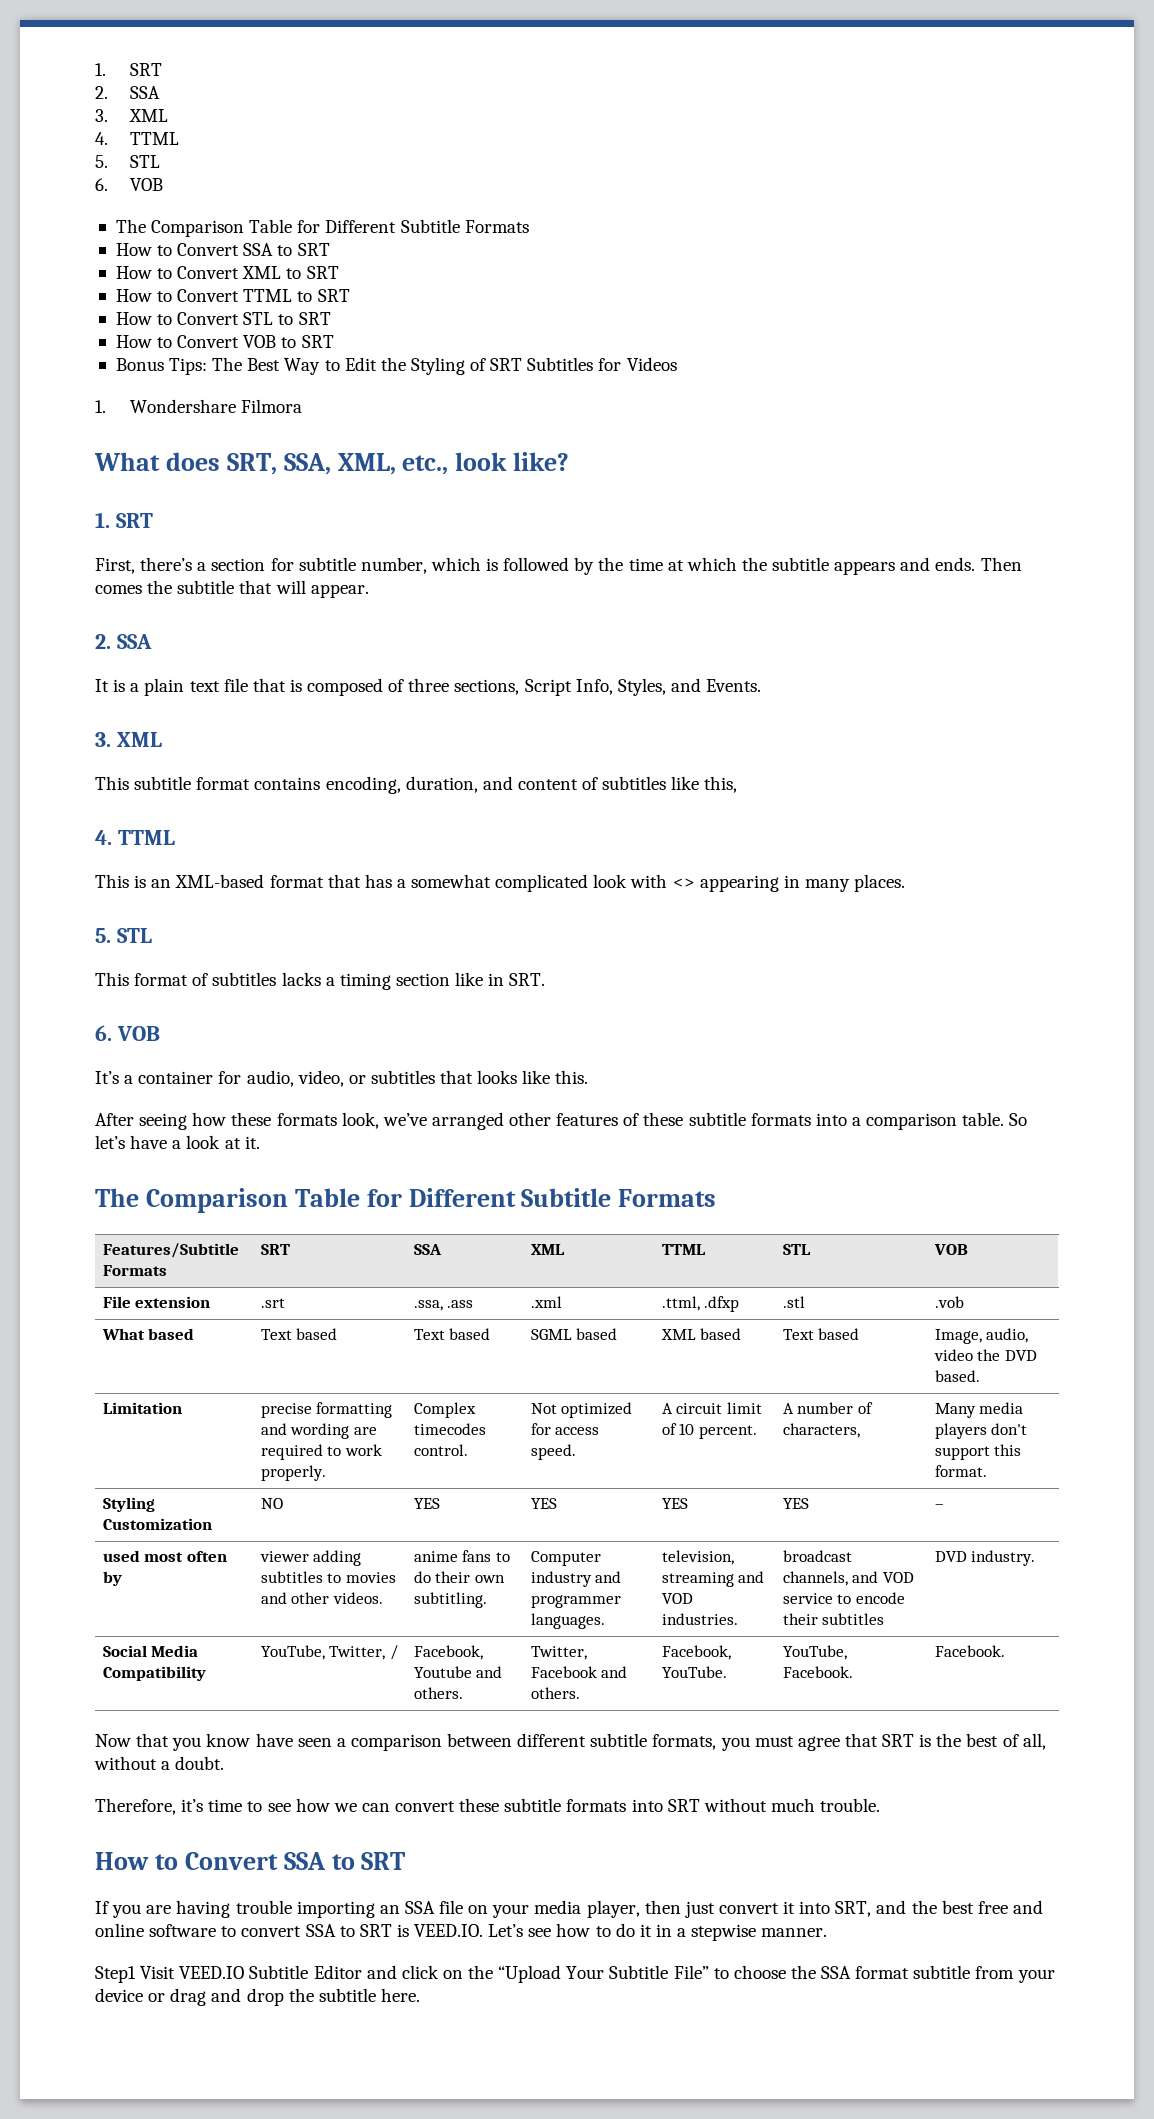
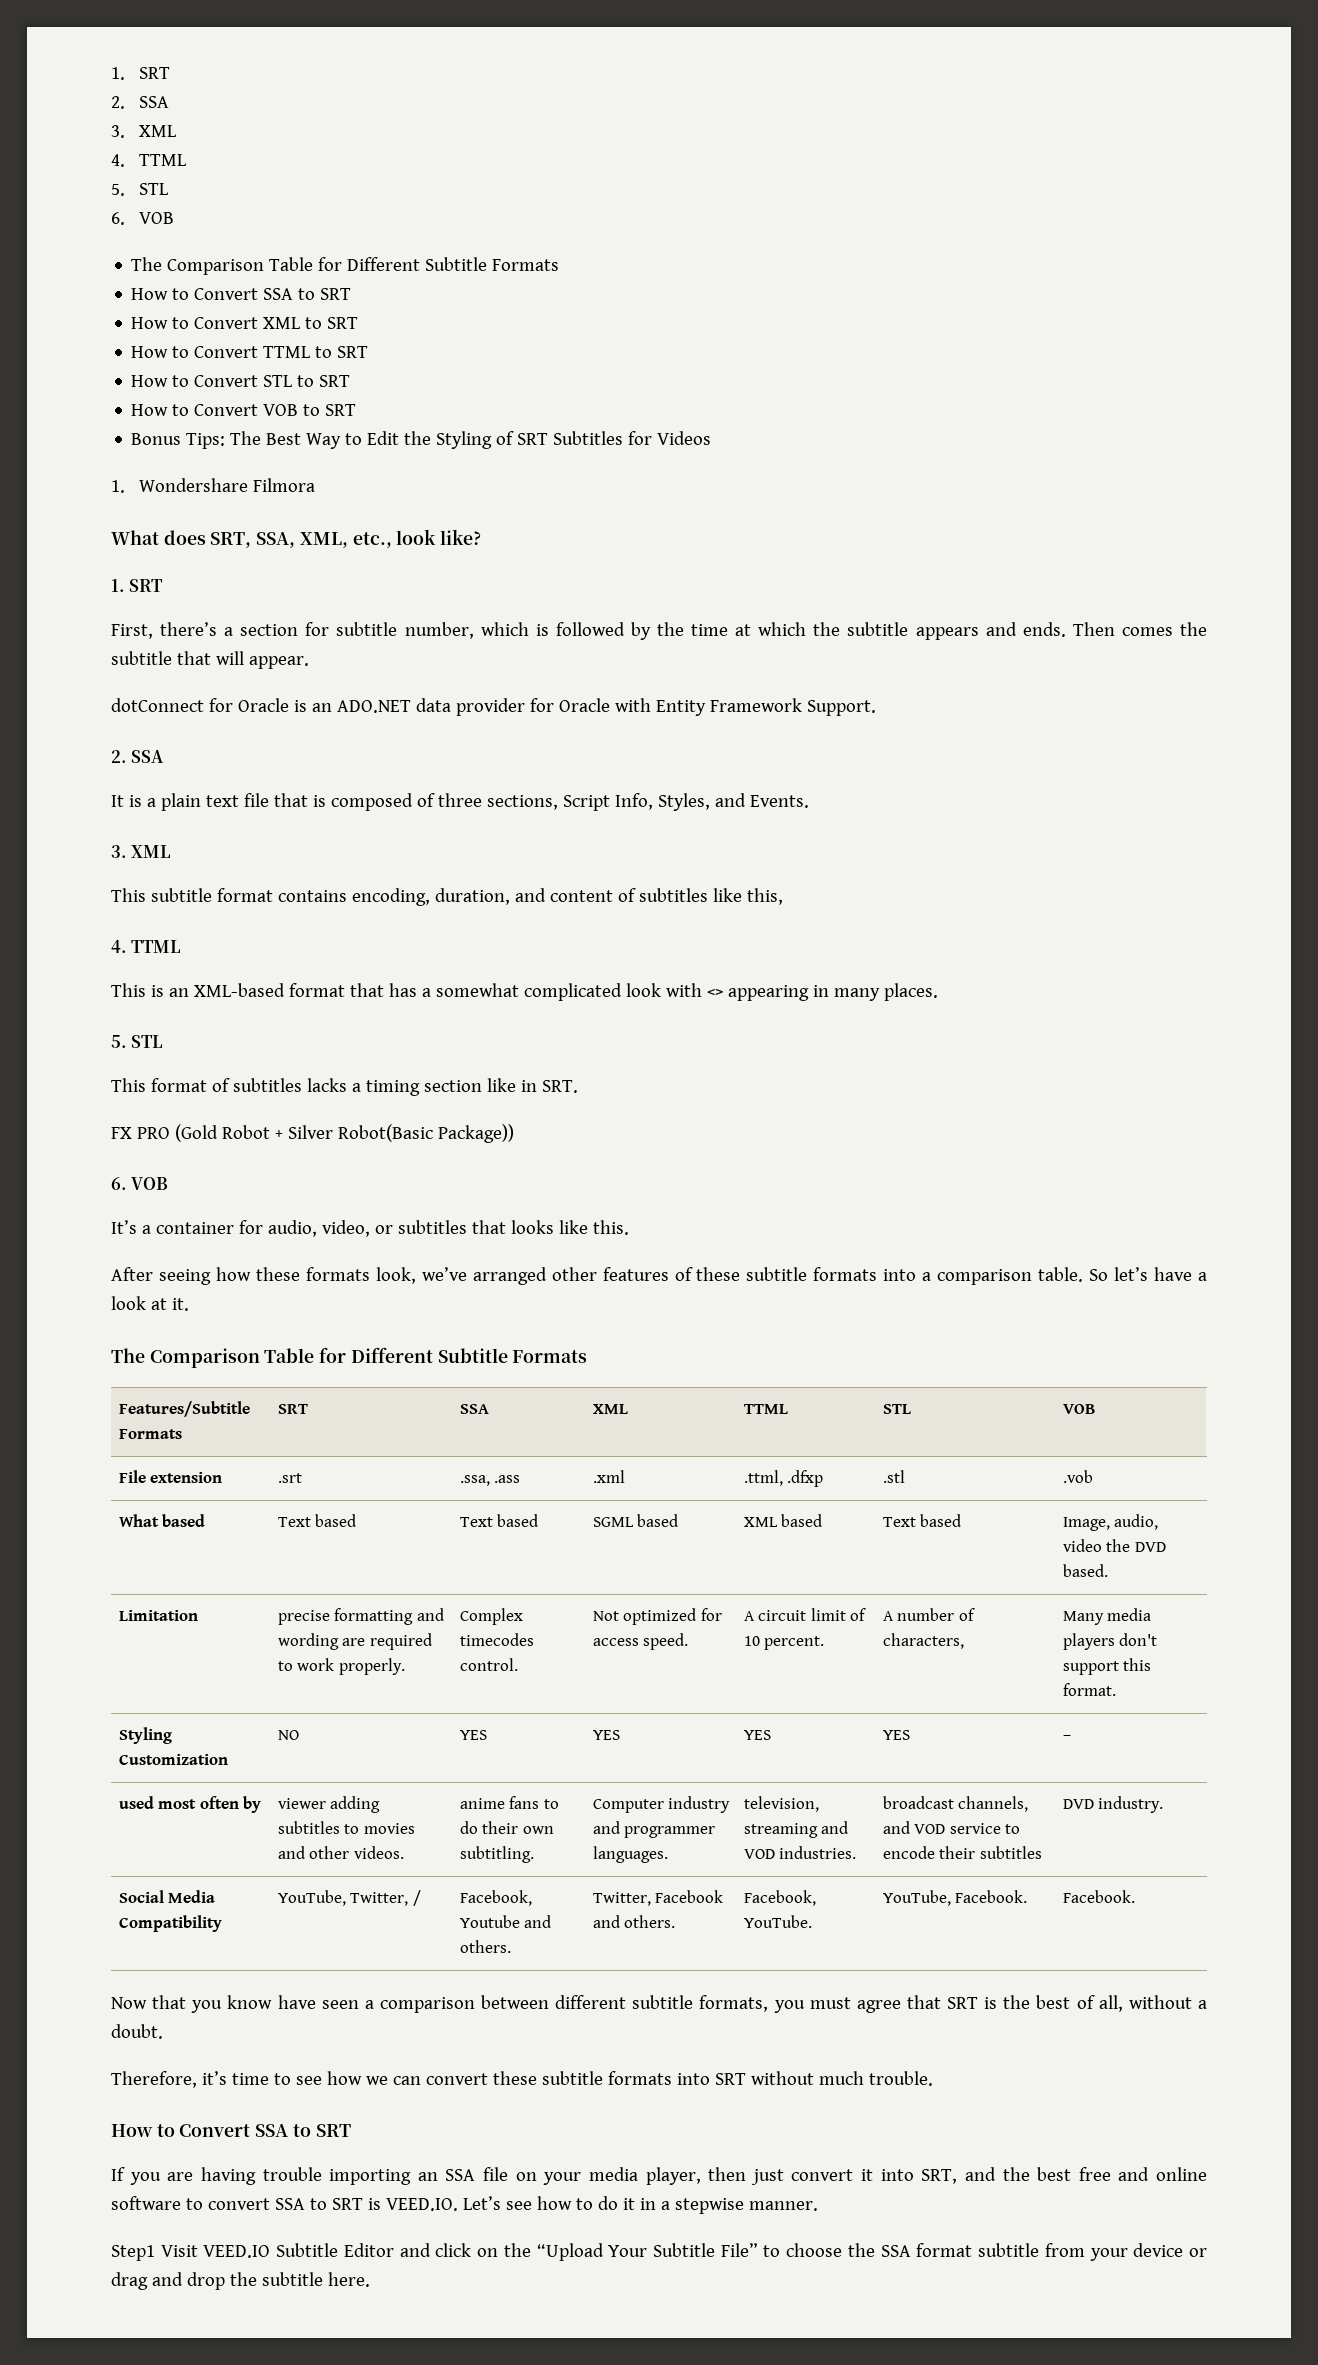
+ dotConnect for Oracle is an ADO.NET data provider for Oracle with Entity Framework Support.
+ FX PRO (Gold Robot + Silver Robot(Basic Package))

